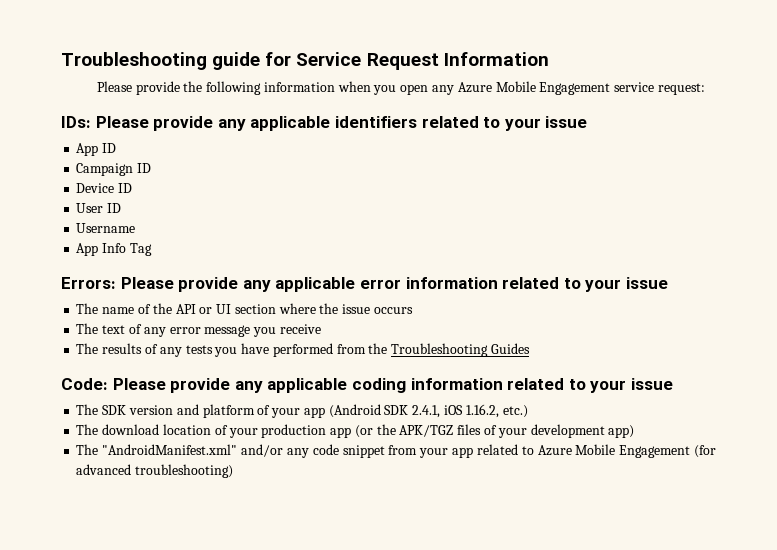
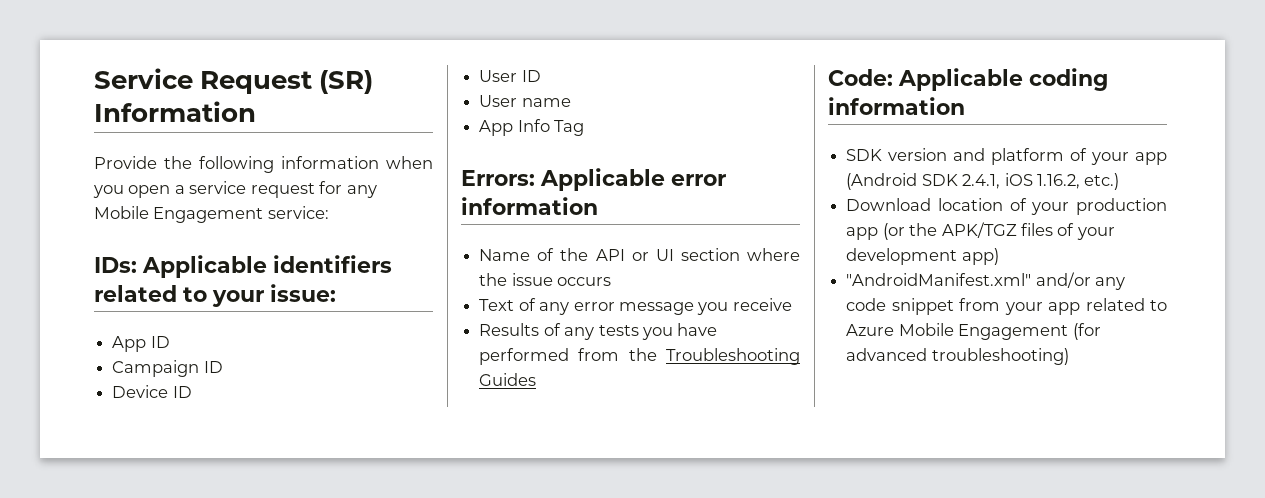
- Troubleshooting guide for Service Request Information
+ Service Request (SR) Information
- Please provide the following information when you open any Azure Mobile Engagement service request:
- IDs: Please provide any applicable identifiers related to your issue
+ Provide the following information when you open a service request for any Mobile Engagement service:
+ IDs: Applicable identifiers related to your issue:
- Username
+ User name
- Errors: Please provide any applicable error information related to your issue
- The name of the API or UI section where the issue occurs
+ Errors: Applicable error information
+ Name of the API or UI section where the issue occurs
- The text of any error message you receive
+ Text of any error message you receive
- The results of any tests you have performed from the Troubleshooting Guides
+ Results of any tests you have performed from the Troubleshooting Guides
- Code: Please provide any applicable coding information related to your issue
- The SDK version and platform of your app (Android SDK 2.4.1, iOS 1.16.2, etc.)
+ Code: Applicable coding information
+ SDK version and platform of your app (Android SDK 2.4.1, iOS 1.16.2, etc.)
- The download location of your production app (or the APK/TGZ files of your development app)
+ Download location of your production app (or the APK/TGZ files of your development app)
- The "AndroidManifest.xml" and/or any code snippet from your app related to Azure Mobile Engagement (for advanced troubleshooting)
+ "AndroidManifest.xml" and/or any code snippet from your app related to Azure Mobile Engagement (for advanced troubleshooting)

